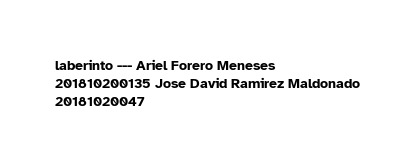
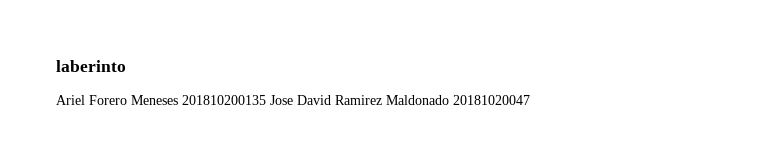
- laberinto --- Ariel Forero Meneses 201810200135 Jose David Ramirez Maldonado 20181020047
+ laberinto
+ Ariel Forero Meneses 201810200135 Jose David Ramirez Maldonado 20181020047

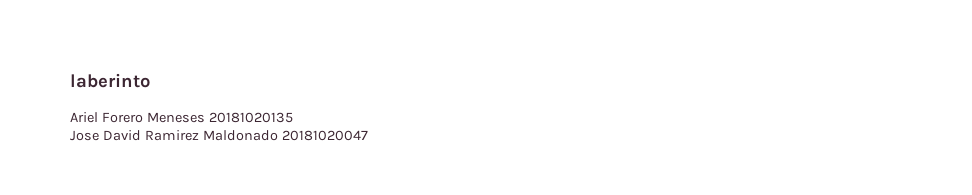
- Ariel Forero Meneses 201810200135 Jose David Ramirez Maldonado 20181020047
+ Ariel Forero Meneses 20181020135
+ Jose David Ramirez Maldonado 20181020047

